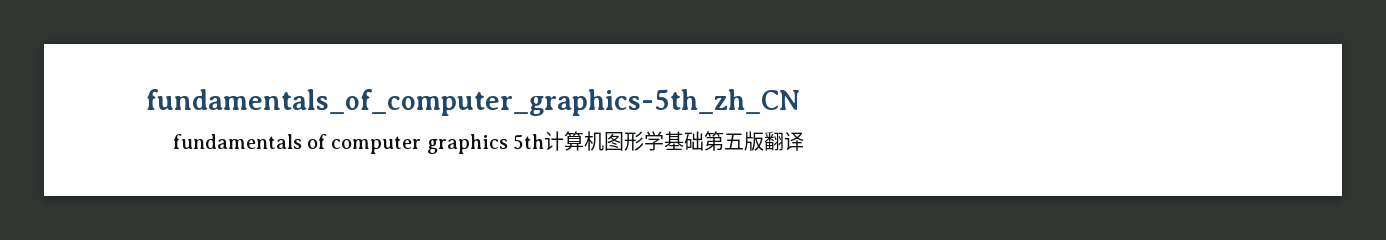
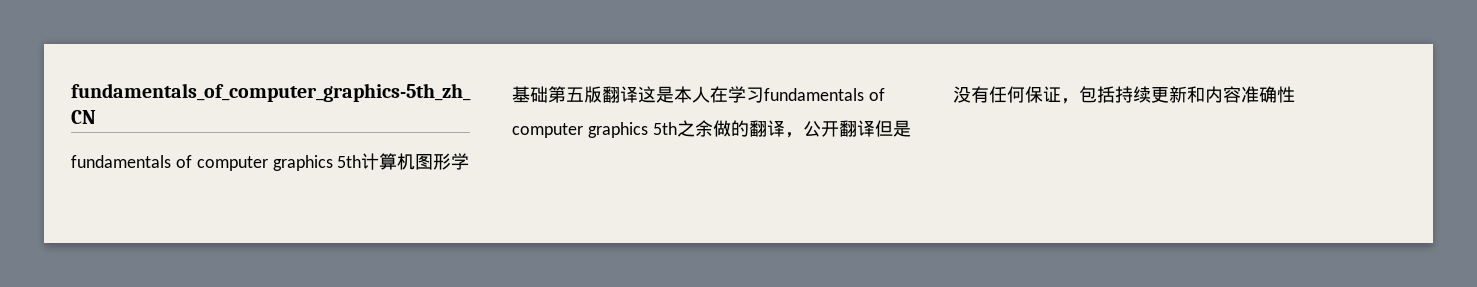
- fundamentals of computer graphics 5th计算机图形学基础第五版翻译
+ fundamentals of computer graphics 5th计算机图形学基础第五版翻译这是本人在学习fundamentals of computer graphics 5th之余做的翻译，公开翻译但是没有任何保证，包括持续更新和内容准确性

